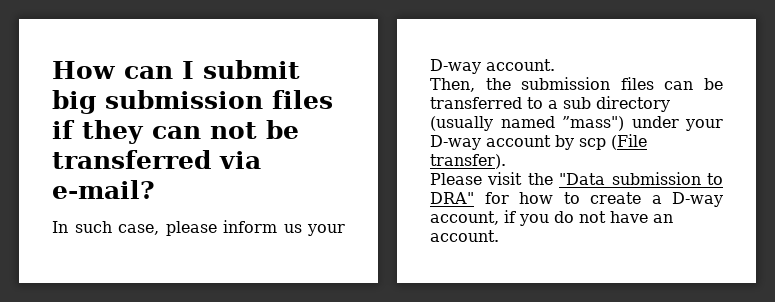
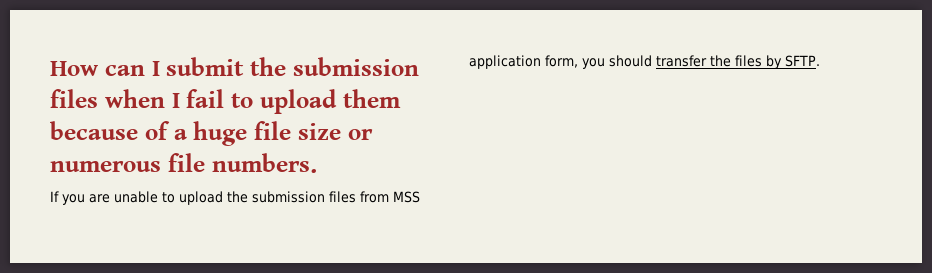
- How can I submit big submission files if they can not be transferred via e-mail?
- In such case, please inform us your D-way account.
- Then, the submission files can be transferred to a sub directory (usually named ”mass") under your D-way account by scp (File transfer).
- Please visit the "Data submission to DRA" for how to create a D-way account, if you do not have an account.
+ How can I submit the submission files when I fail to upload them because of a huge file size or numerous file numbers.
+ If you are unable to upload the submission files from MSS application form, you should transfer the files by SFTP.

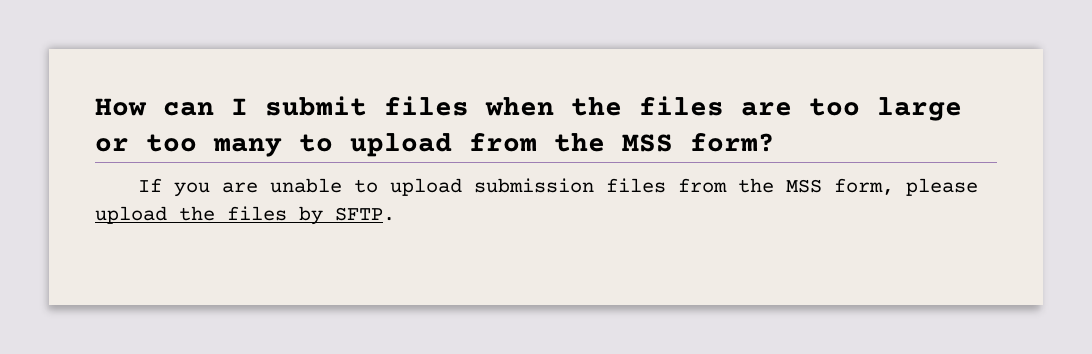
- How can I submit the submission files when I fail to upload them because of a huge file size or numerous file numbers.
+ How can I submit files when the files are too large or too many to upload from the MSS form?
- If you are unable to upload the submission files from MSS application form, you should transfer the files by SFTP.
+ If you are unable to upload submission files from the MSS form, please upload the files by SFTP.

